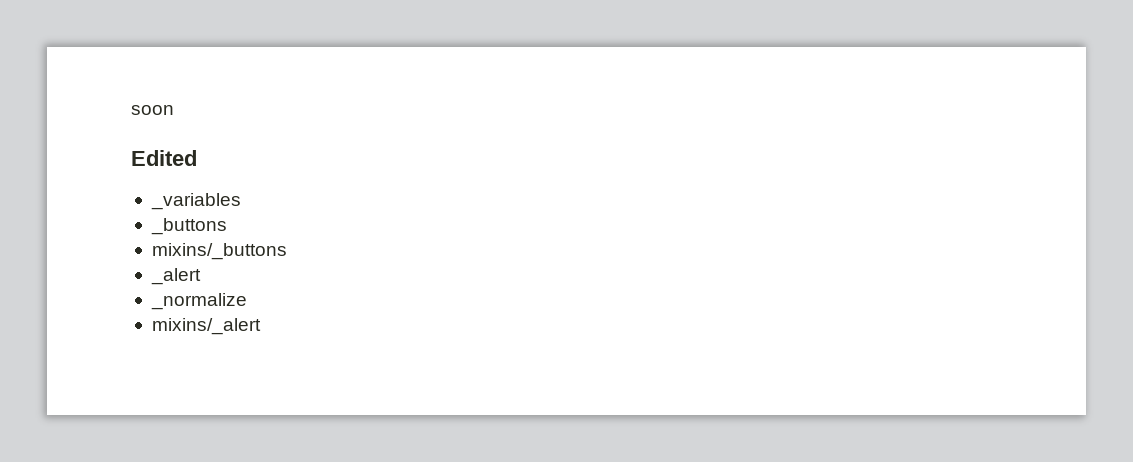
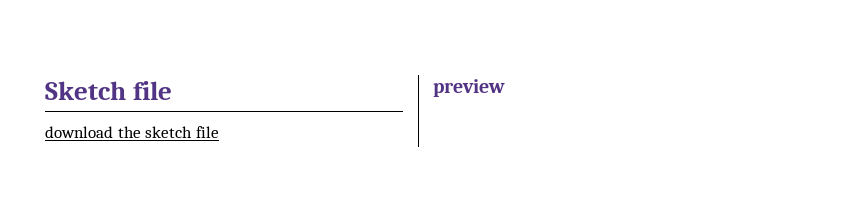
- soon
- Edited
- _variables
- _buttons
- mixins/_buttons
- _alert
- _normalize
- mixins/_alert
+ Sketch file
+ download the sketch file
+ preview

